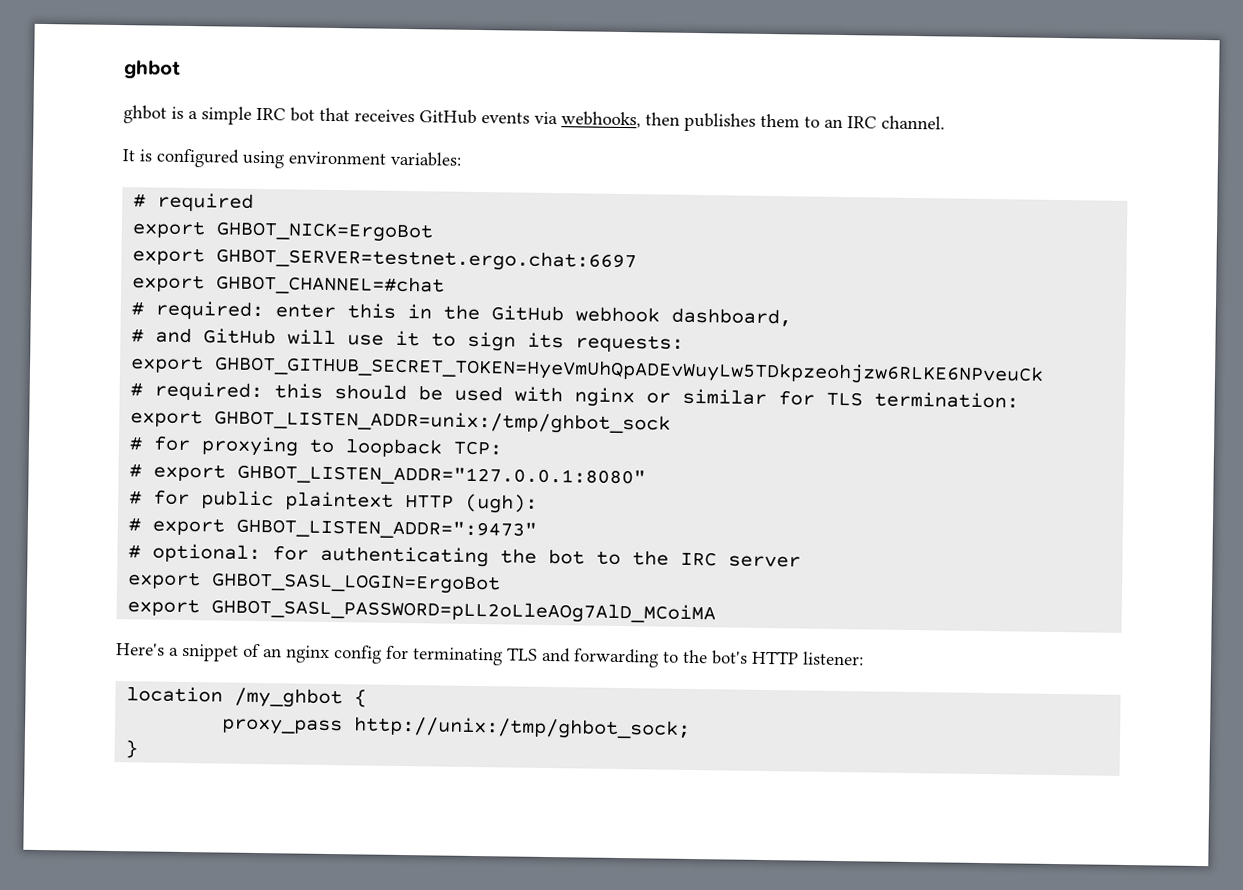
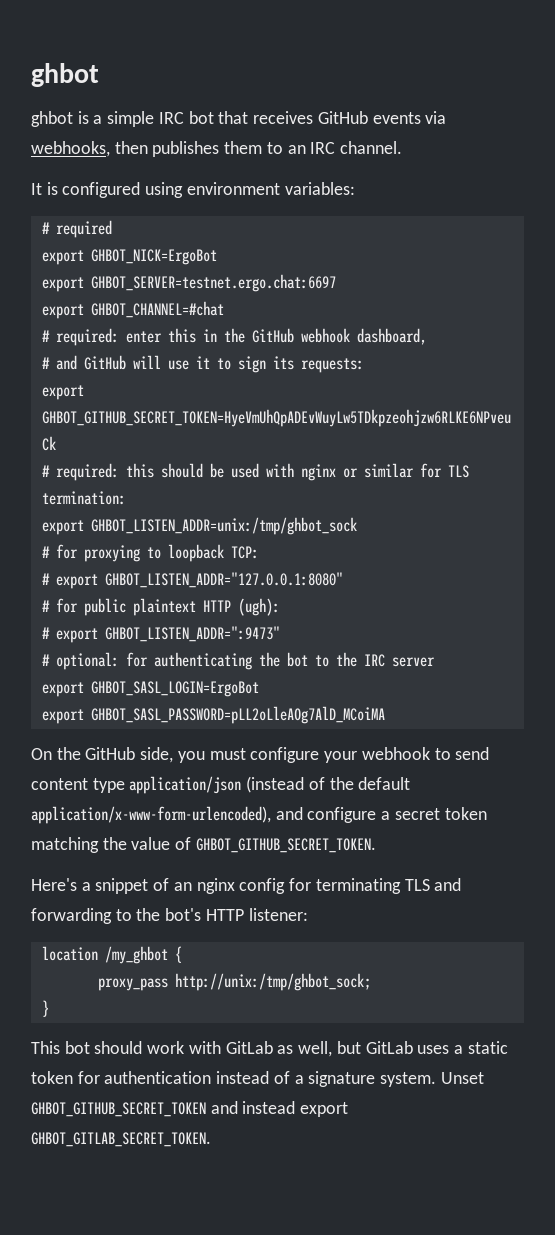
+ On the GitHub side, you must configure your webhook to send content type application/json (instead of the default application/x-www-form-urlencoded), and configure a secret token matching the value of GHBOT_GITHUB_SECRET_TOKEN.
+ This bot should work with GitLab as well, but GitLab uses a static token for authentication instead of a signature system. Unset GHBOT_GITHUB_SECRET_TOKEN and instead export GHBOT_GITLAB_SECRET_TOKEN.

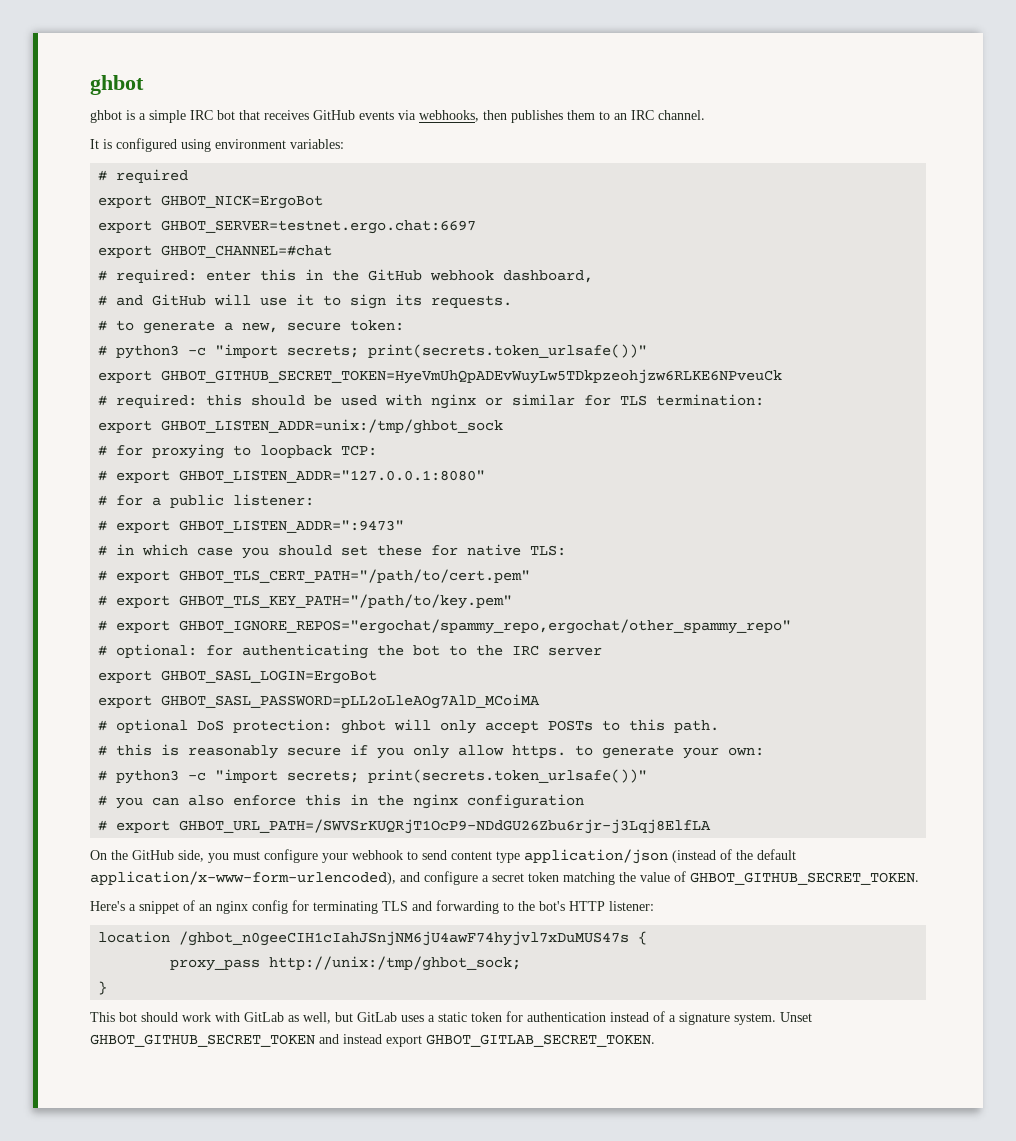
- # and GitHub will use it to sign its requests:
+ # and GitHub will use it to sign its requests.
+ # to generate a new, secure token:
+ # python3 -c "import secrets; print(secrets.token_urlsafe())"
- # for public plaintext HTTP (ugh):
+ # for a public listener:
+ # in which case you should set these for native TLS:
+ # export GHBOT_TLS_CERT_PATH="/path/to/cert.pem"
+ # export GHBOT_TLS_KEY_PATH="/path/to/key.pem"
+ # export GHBOT_IGNORE_REPOS="ergochat/spammy_repo,ergochat/other_spammy_repo"
+ # optional DoS protection: ghbot will only accept POSTs to this path.
+ # this is reasonably secure if you only allow https. to generate your own:
+ # python3 -c "import secrets; print(secrets.token_urlsafe())"
+ # you can also enforce this in the nginx configuration
+ # export GHBOT_URL_PATH=/SWVSrKUQRjT1OcP9-NDdGU26Zbu6rjr-j3Lqj8ElfLA
- location /my_ghbot {
+ location /ghbot_n0geeCIH1cIahJSnjNM6jU4awF74hyjvl7xDuMUS47s {

